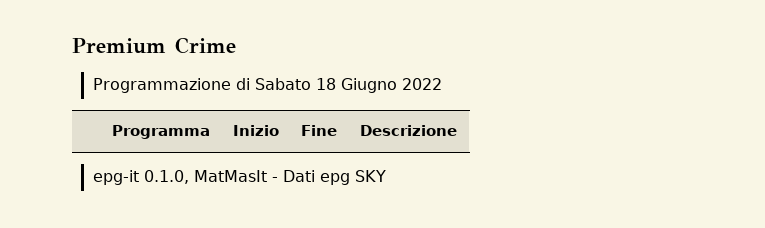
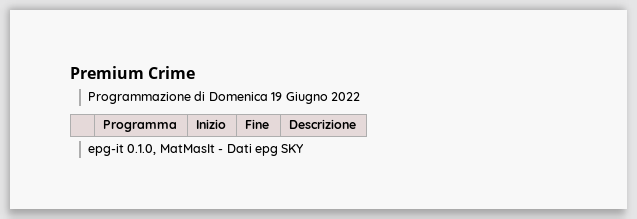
- Programmazione di Sabato 18 Giugno 2022
+ Programmazione di Domenica 19 Giugno 2022

